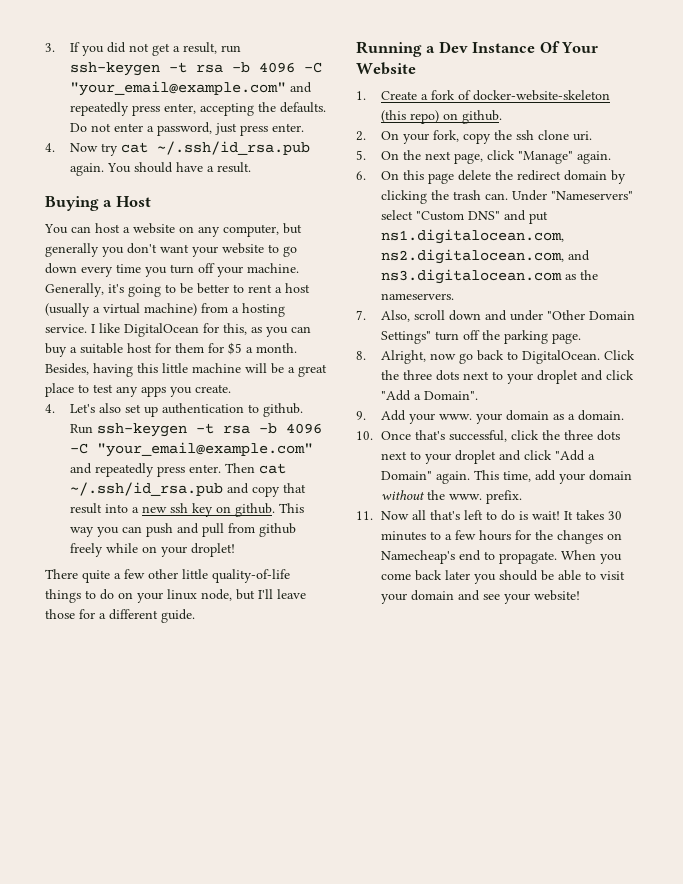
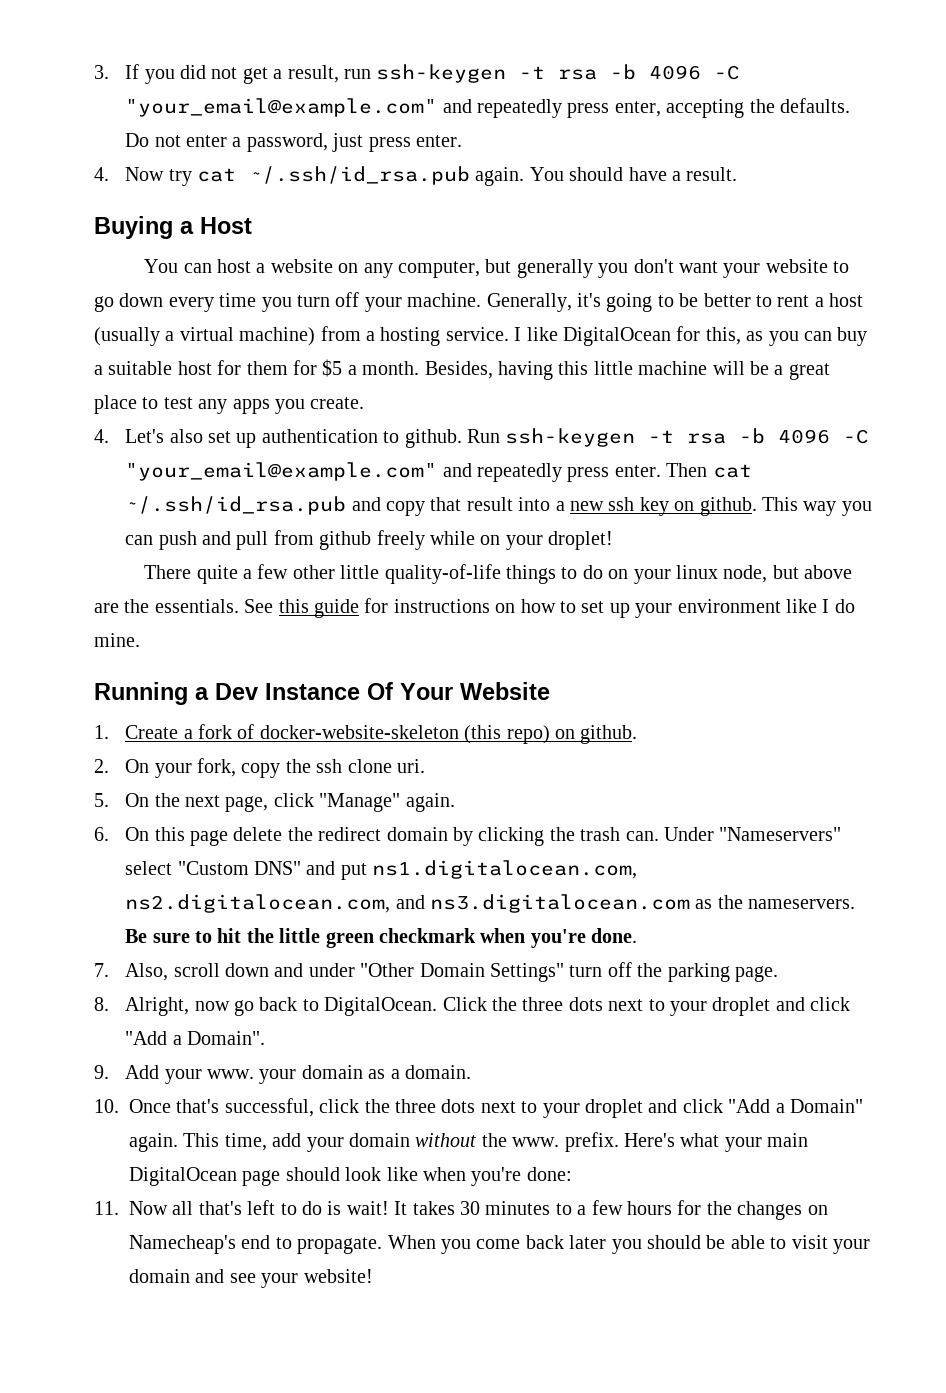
- There quite a few other little quality-of-life things to do on your linux node, but I'll leave those for a different guide.
+ There quite a few other little quality-of-life things to do on your linux node, but above are the essentials. See this guide for instructions on how to set up your environment like I do mine.
+ Be sure to hit the little green checkmark when you're done.
+ Here's what your main DigitalOcean page should look like when you're done:

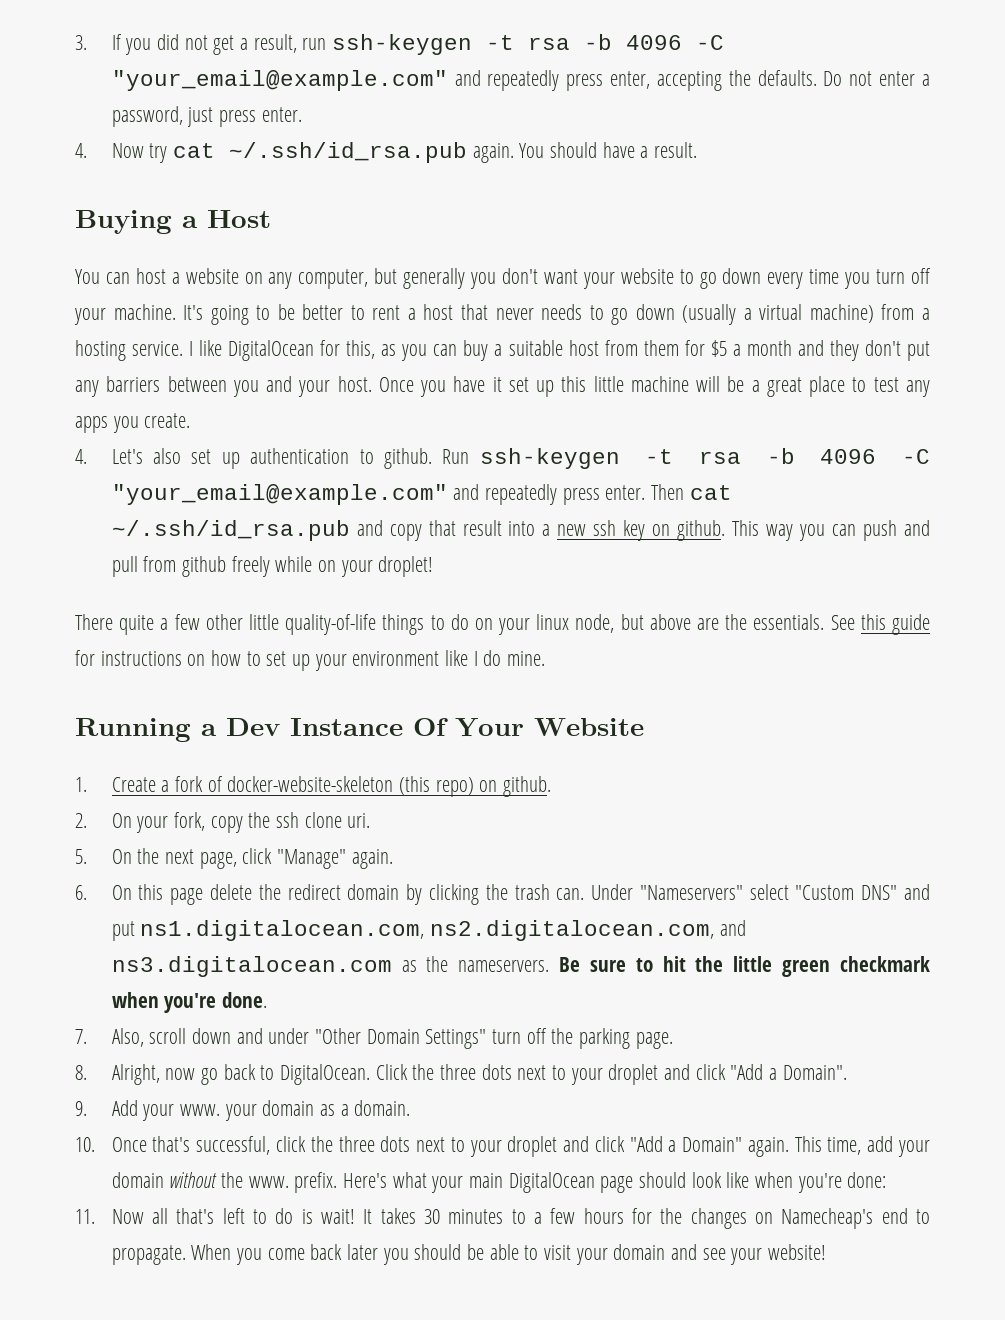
- Generally, it's going to be better to rent a host (usually a virtual machine) from a hosting service.
+ It's going to be better to rent a host that never needs to go down (usually a virtual machine) from a hosting service.
- I like DigitalOcean for this, as you can buy a suitable host for them for $5 a month. Besides, having this little machine will be a great place to test any apps you create.
+ I like DigitalOcean for this, as you can buy a suitable host from them for $5 a month and they don't put any barriers between you and your host. Once you have it set up this little machine will be a great place to test any apps you create.

